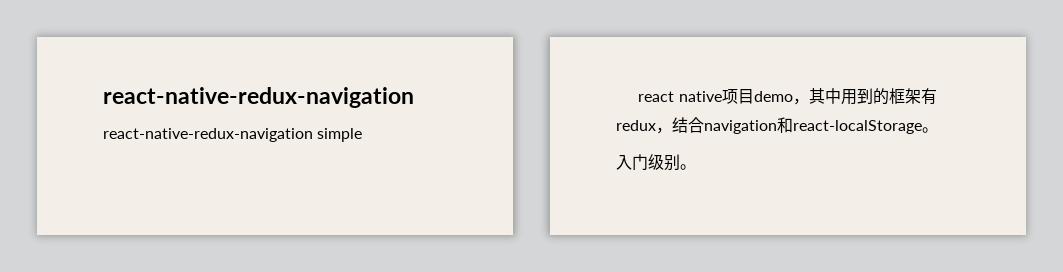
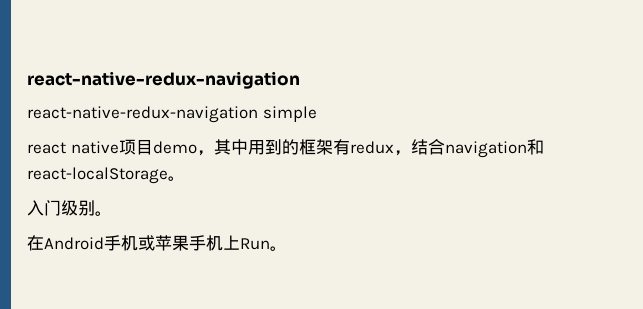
+ 在Android手机或苹果手机上Run。

